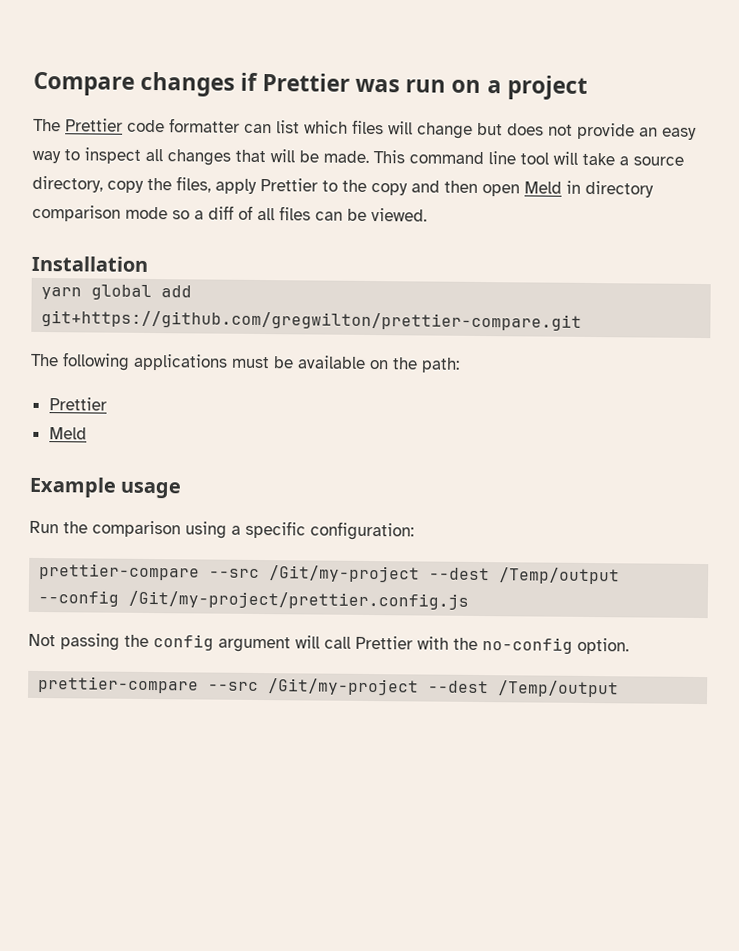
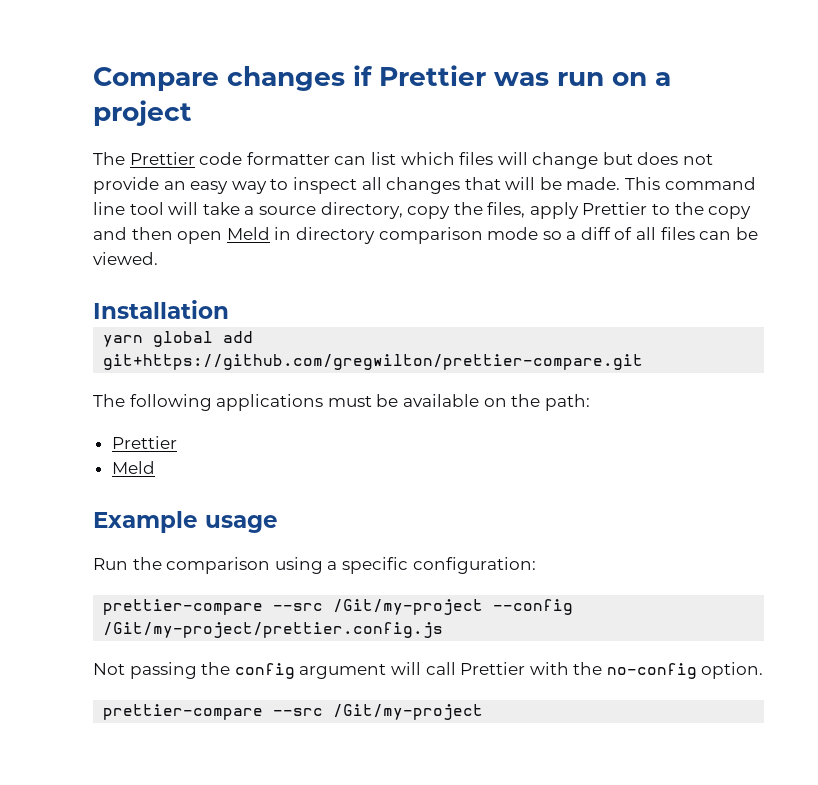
- prettier-compare --src /Git/my-project --dest /Temp/output --config /Git/my-project/prettier.config.js
+ prettier-compare --src /Git/my-project --config /Git/my-project/prettier.config.js
  Not passing the config argument will call Prettier with the no-config option.
- prettier-compare --src /Git/my-project --dest /Temp/output
+ prettier-compare --src /Git/my-project

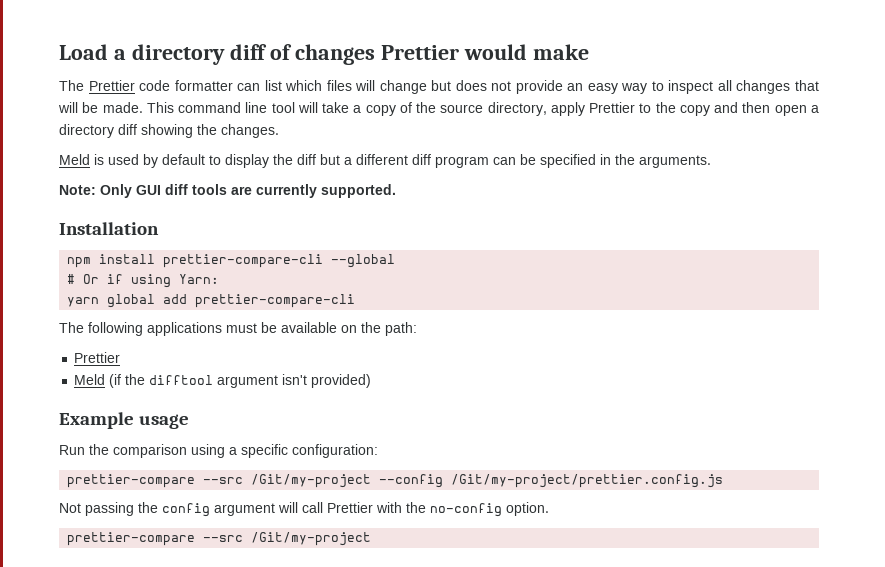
- Compare changes if Prettier was run on a project
+ Load a directory diff of changes Prettier would make
- This command line tool will take a source directory, copy the files, apply Prettier to the copy and then open Meld in directory comparison mode so a diff of all files can be viewed.
+ This command line tool will take a copy of the source directory, apply Prettier to the copy and then open a directory diff showing the changes.
+ Meld is used by default to display the diff but a different diff program can be specified in the arguments.
+ Note: Only GUI diff tools are currently supported.
  Installation
+ npm install prettier-compare-cli --global
+ # Or if using Yarn:
- yarn global add git+https://github.com/gregwilton/prettier-compare.git
+ yarn global add prettier-compare-cli
  The following applications must be available on the path:
  Prettier
- Meld
+ Meld (if the difftool argument isn't provided)

